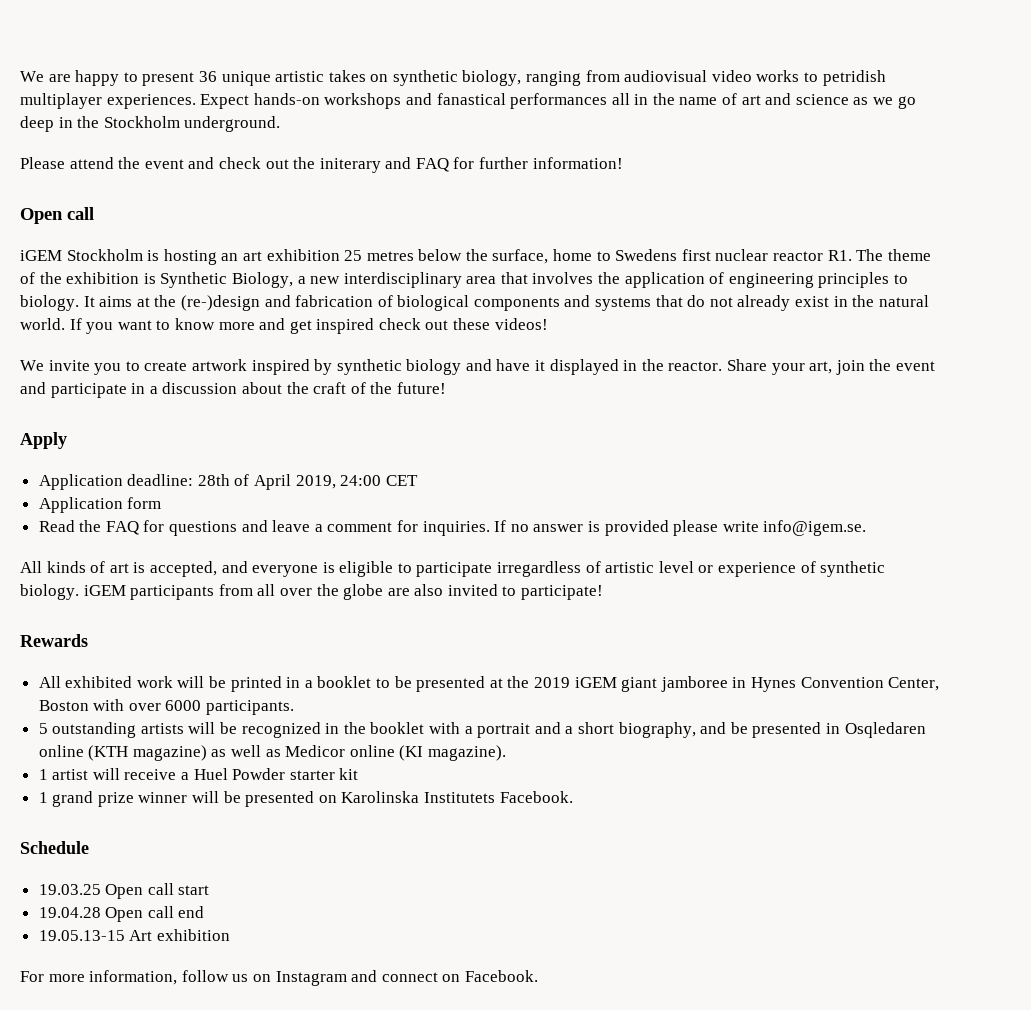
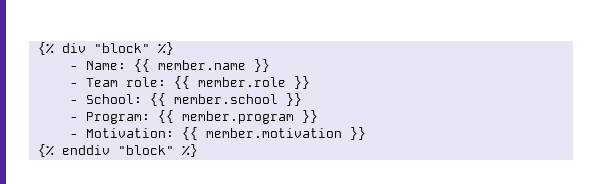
- We are happy to present 36 unique artistic takes on synthetic biology, ranging from audiovisual video works to petridish multiplayer experiences. Expect hands-on workshops and fanastical performances all in the name of art and science as we go deep in the Stockholm underground.
- Please attend the event and check out the initerary and FAQ for further information!
- Open call
- iGEM Stockholm is hosting an art exhibition 25 metres below the surface, home to Swedens first nuclear reactor R1. The theme of the exhibition is Synthetic Biology, a new interdisciplinary area that involves the application of engineering principles to biology. It aims at the (re-)design and fabrication of biological components and systems that do not already exist in the natural world. If you want to know more and get inspired check out these videos!
- We invite you to create artwork inspired by synthetic biology and have it displayed in the reactor. Share your art, join the event and participate in a discussion about the craft of the future!
- Apply
- Application deadline: 28th of April 2019, 24:00 CET
- Application form
- Read the FAQ for questions and leave a comment for inquiries. If no answer is provided please write info@igem.se.
- All kinds of art is accepted, and everyone is eligible to participate irregardless of artistic level or experience of synthetic biology. iGEM participants from all over the globe are also invited to participate!
- Rewards
- All exhibited work will be printed in a booklet to be presented at the 2019 iGEM giant jamboree in Hynes Convention Center, Boston with over 6000 participants.
- 5 outstanding artists will be recognized in the booklet with a portrait and a short biography, and be presented in Osqledaren online (KTH magazine) as well as Medicor online (KI magazine).
- 1 artist will receive a Huel Powder starter kit
- 1 grand prize winner will be presented on Karolinska Institutets Facebook.
- Schedule
- 19.03.25 Open call start
- 19.04.28 Open call end
- 19.05.13-15 Art exhibition
- For more information, follow us on Instagram and connect on Facebook.
+ {% div "block" %}
+ - Name: {{ member.name }}
+ - Team role: {{ member.role }}
+ - School: {{ member.school }}
+ - Program: {{ member.program }}
+ - Motivation: {{ member.motivation }}
+ {% enddiv "block" %}

